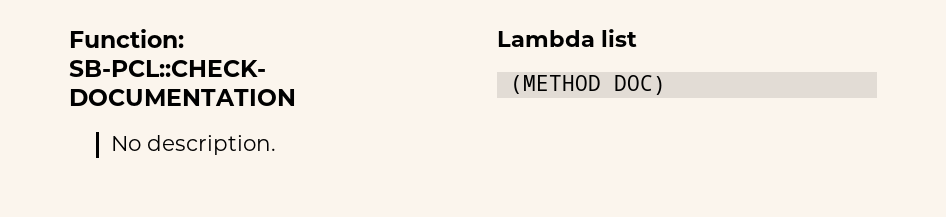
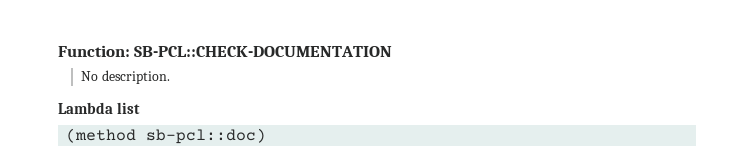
- (METHOD DOC)
+ (method sb-pcl::doc)

